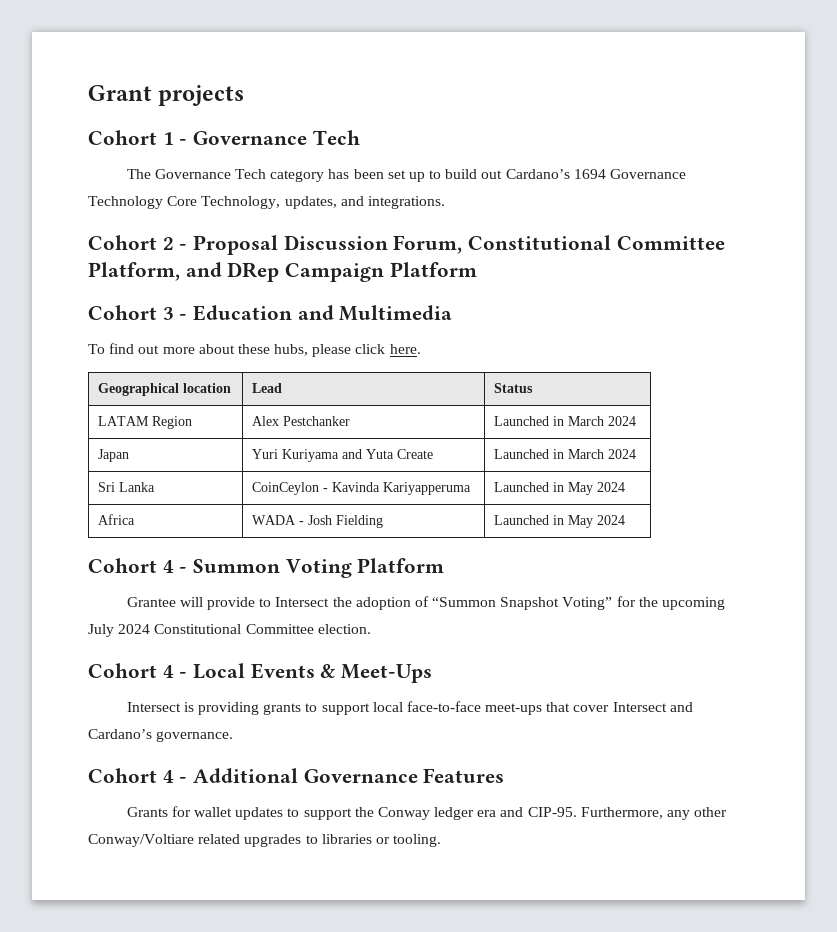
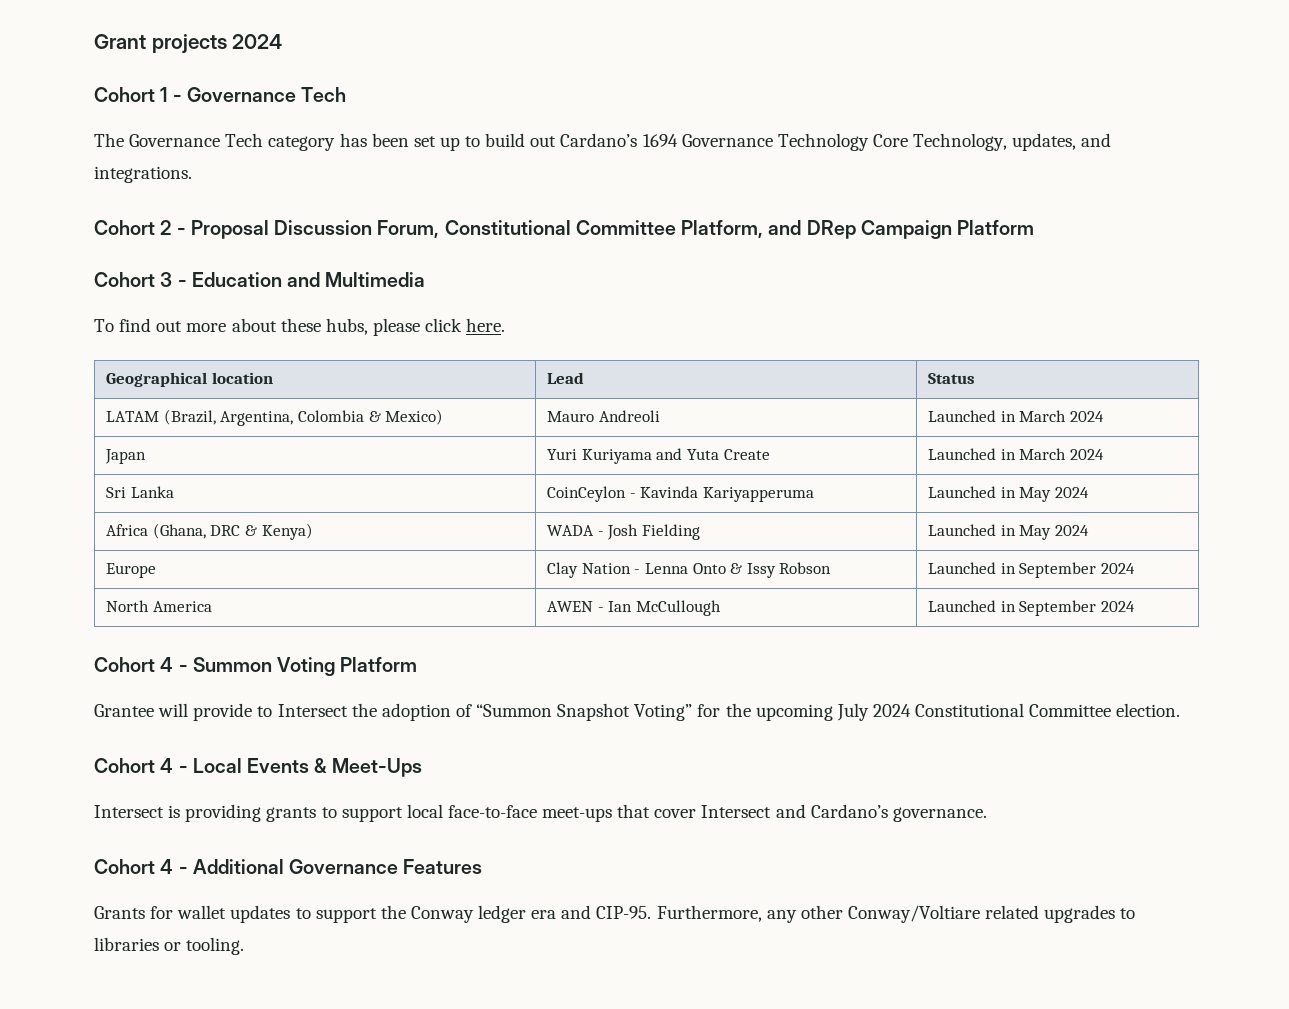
- Grant projects
+ Grant projects 2024
- LATAM Region | Alex Pestchanker | Launched in March 2024
+ LATAM (Brazil, Argentina, Colombia & Mexico) | Mauro Andreoli | Launched in March 2024
- Africa | WADA - Josh Fielding | Launched in May 2024
+ Africa (Ghana, DRC & Kenya) | WADA - Josh Fielding | Launched in May 2024
+ Europe | Clay Nation - Lenna Onto & Issy Robson | Launched in September 2024
+ North America | AWEN - Ian McCullough | Launched in September 2024

